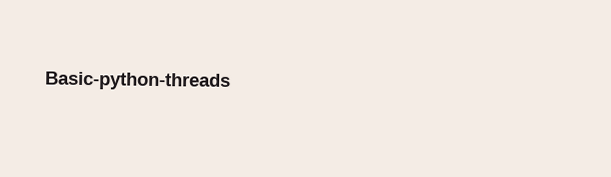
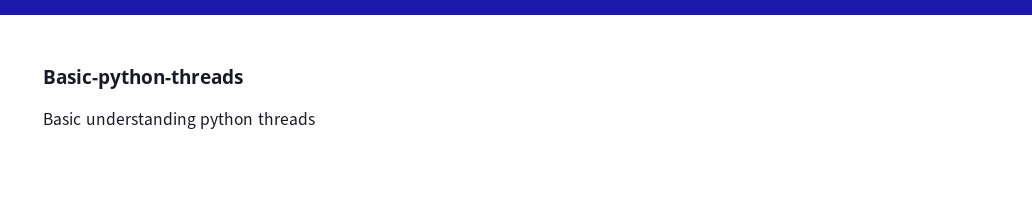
+ Basic understanding python threads

